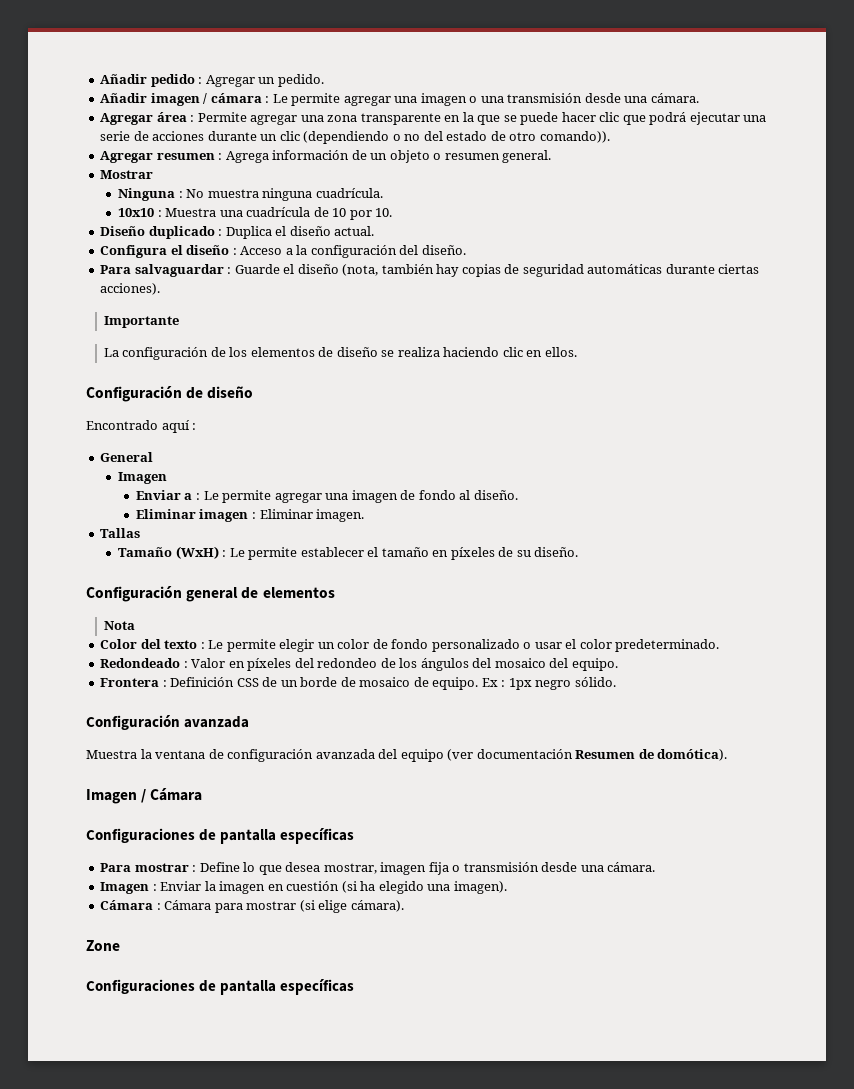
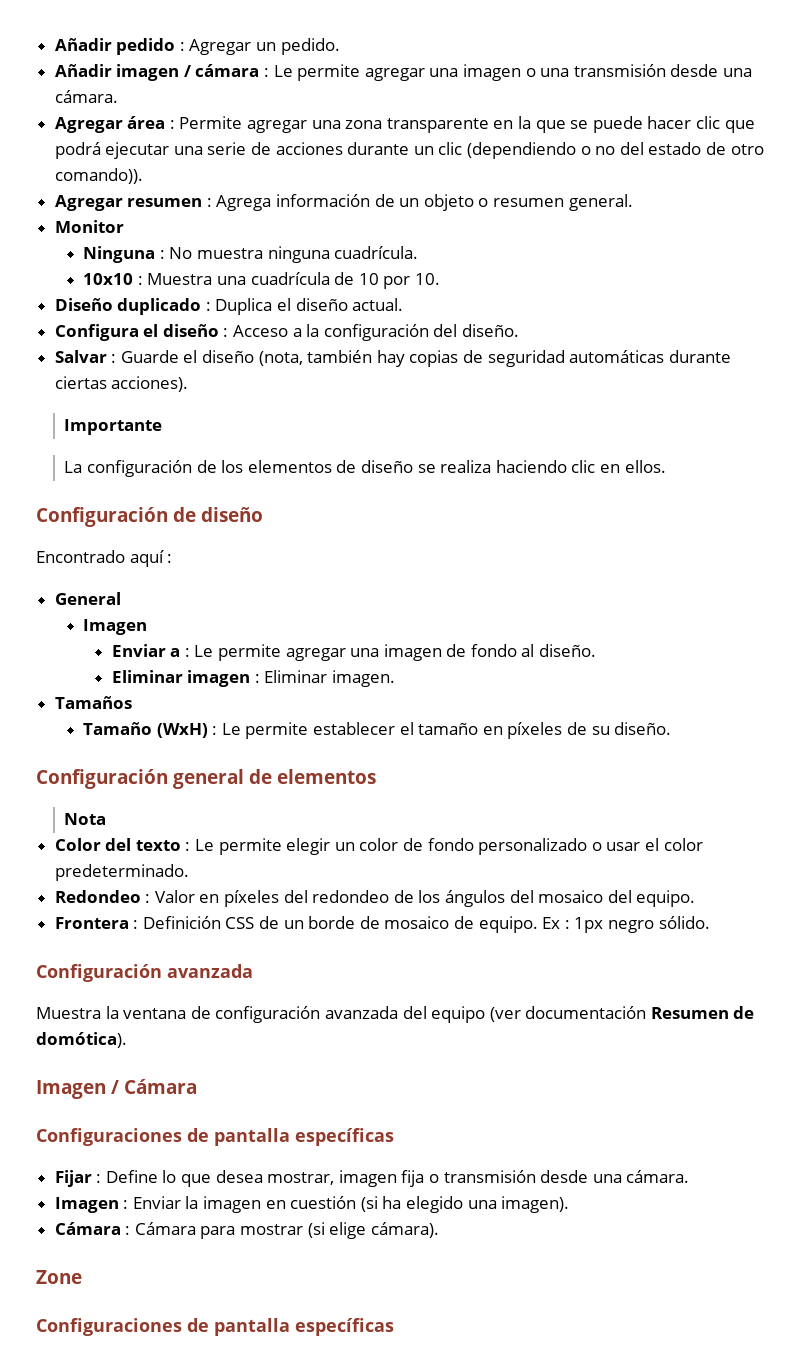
- Mostrar
+ Monitor
- Para salvaguardar : Guarde el diseño (nota, también hay copias de seguridad automáticas durante ciertas acciones).
+ Salvar : Guarde el diseño (nota, también hay copias de seguridad automáticas durante ciertas acciones).
- Tallas
+ Tamaños
- Redondeado : Valor en píxeles del redondeo de los ángulos del mosaico del equipo.
+ Redondeo : Valor en píxeles del redondeo de los ángulos del mosaico del equipo.
- Para mostrar : Define lo que desea mostrar, imagen fija o transmisión desde una cámara.
+ Fijar : Define lo que desea mostrar, imagen fija o transmisión desde una cámara.

